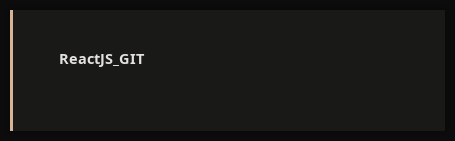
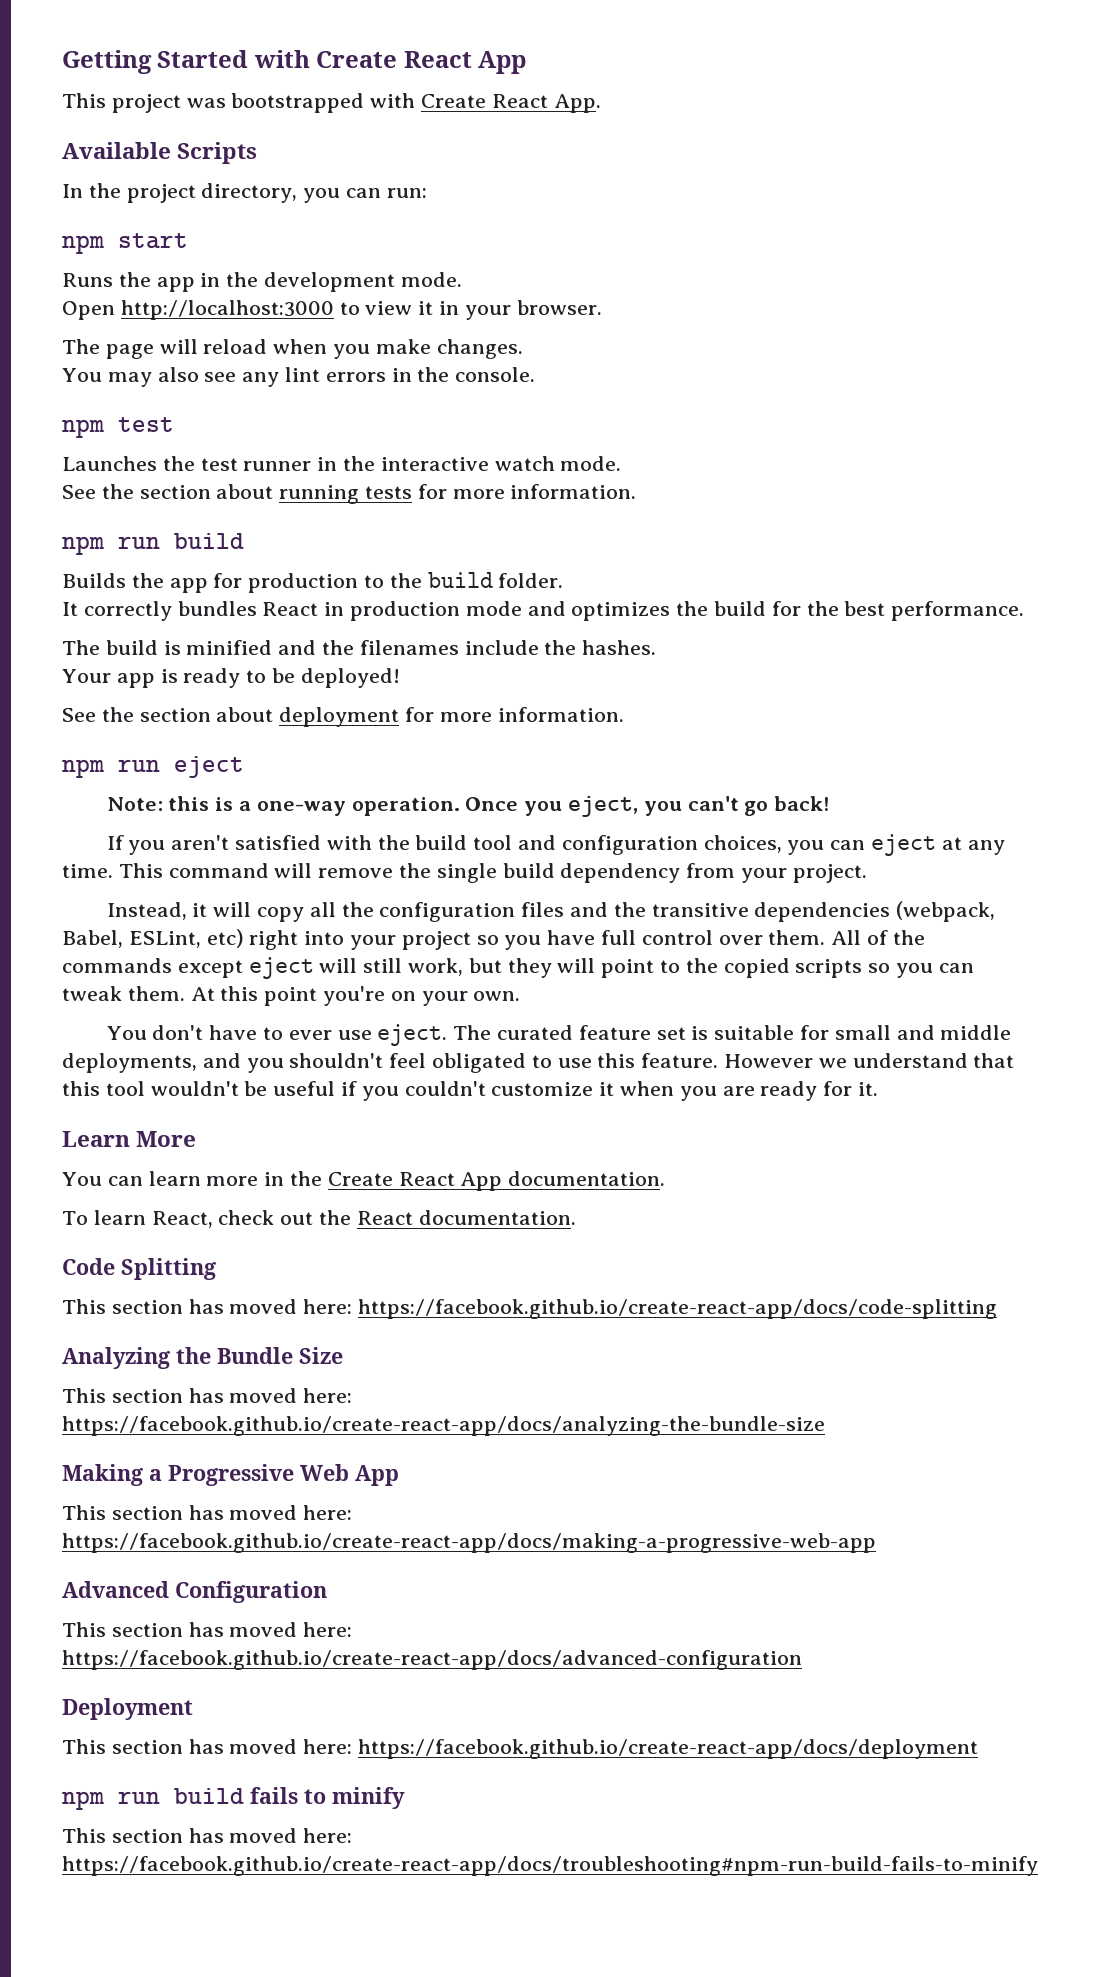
- ReactJS_GIT
+ Getting Started with Create React App
+ This project was bootstrapped with Create React App.
+ Available Scripts
+ In the project directory, you can run:
+ npm start
+ Runs the app in the development mode.
+ Open http://localhost:3000 to view it in your browser.
+ The page will reload when you make changes.
+ You may also see any lint errors in the console.
+ npm test
+ Launches the test runner in the interactive watch mode.
+ See the section about running tests for more information.
+ npm run build
+ Builds the app for production to the build folder.
+ It correctly bundles React in production mode and optimizes the build for the best performance.
+ The build is minified and the filenames include the hashes.
+ Your app is ready to be deployed!
+ See the section about deployment for more information.
+ npm run eject
+ Note: this is a one-way operation. Once you eject, you can't go back!
+ If you aren't satisfied with the build tool and configuration choices, you can eject at any time. This command will remove the single build dependency from your project.
+ Instead, it will copy all the configuration files and the transitive dependencies (webpack, Babel, ESLint, etc) right into your project so you have full control over them. All of the commands except eject will still work, but they will point to the copied scripts so you can tweak them. At this point you're on your own.
+ You don't have to ever use eject. The curated feature set is suitable for small and middle deployments, and you shouldn't feel obligated to use this feature. However we understand that this tool wouldn't be useful if you couldn't customize it when you are ready for it.
+ Learn More
+ You can learn more in the Create React App documentation.
+ To learn React, check out the React documentation.
+ Code Splitting
+ This section has moved here: https://facebook.github.io/create-react-app/docs/code-splitting
+ Analyzing the Bundle Size
+ This section has moved here: https://facebook.github.io/create-react-app/docs/analyzing-the-bundle-size
+ Making a Progressive Web App
+ This section has moved here: https://facebook.github.io/create-react-app/docs/making-a-progressive-web-app
+ Advanced Configuration
+ This section has moved here: https://facebook.github.io/create-react-app/docs/advanced-configuration
+ Deployment
+ This section has moved here: https://facebook.github.io/create-react-app/docs/deployment
+ npm run build fails to minify
+ This section has moved here: https://facebook.github.io/create-react-app/docs/troubleshooting#npm-run-build-fails-to-minify

